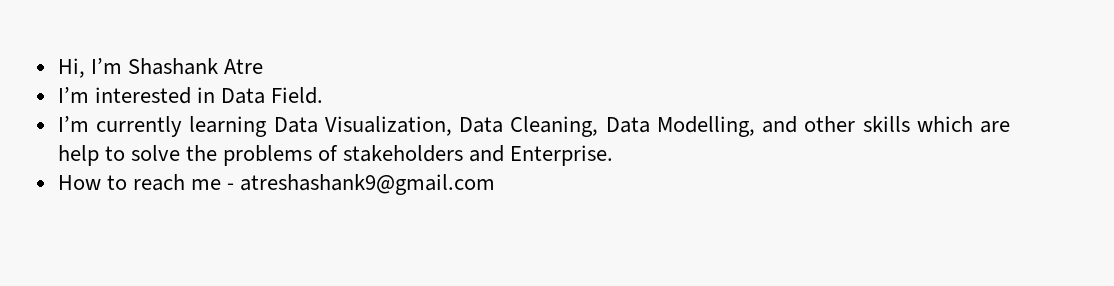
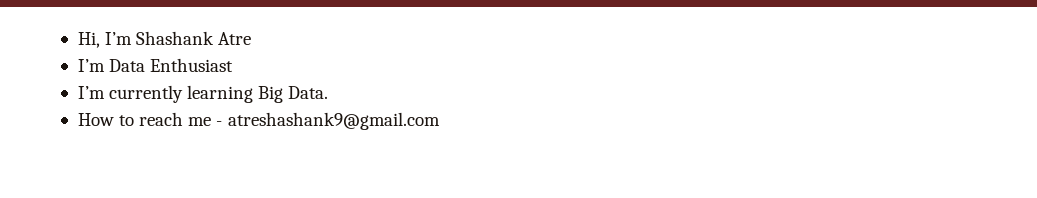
- I’m interested in Data Field.
+ I’m Data Enthusiast
- I’m currently learning Data Visualization, Data Cleaning, Data Modelling, and other skills which are help to solve the problems of stakeholders and Enterprise.
+ I’m currently learning Big Data.

